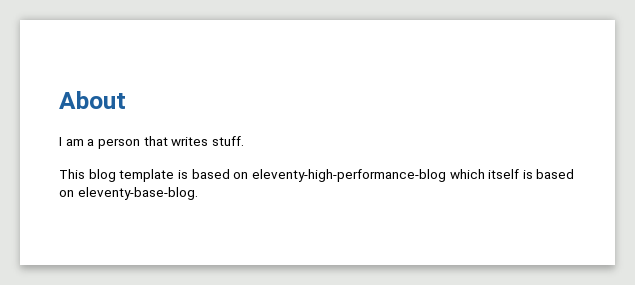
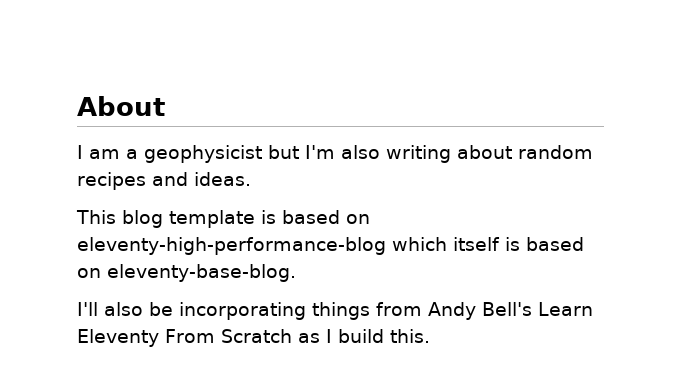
- I am a person that writes stuff.
+ I am a geophysicist but I'm also writing about random recipes and ideas.
+ I'll also be incorporating things from Andy Bell's Learn Eleventy From Scratch as I build this.

